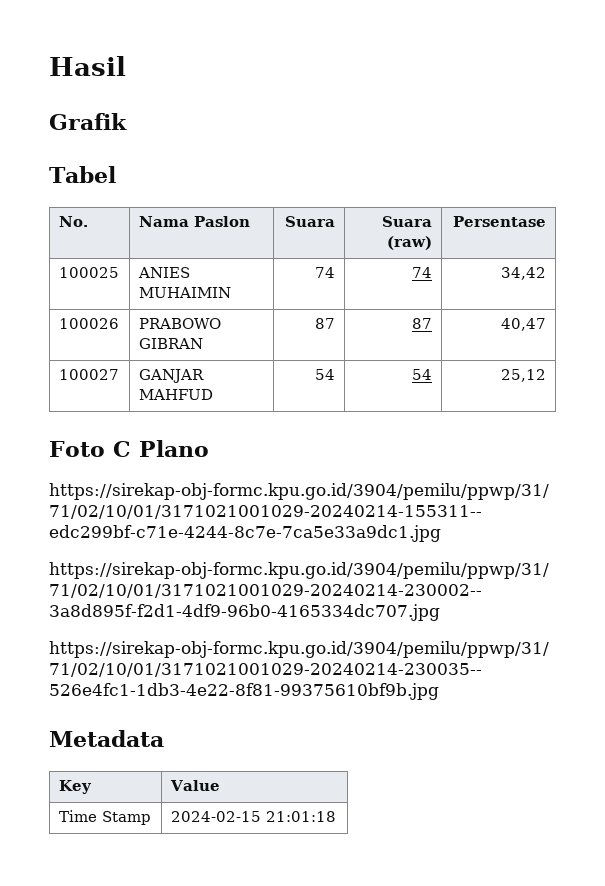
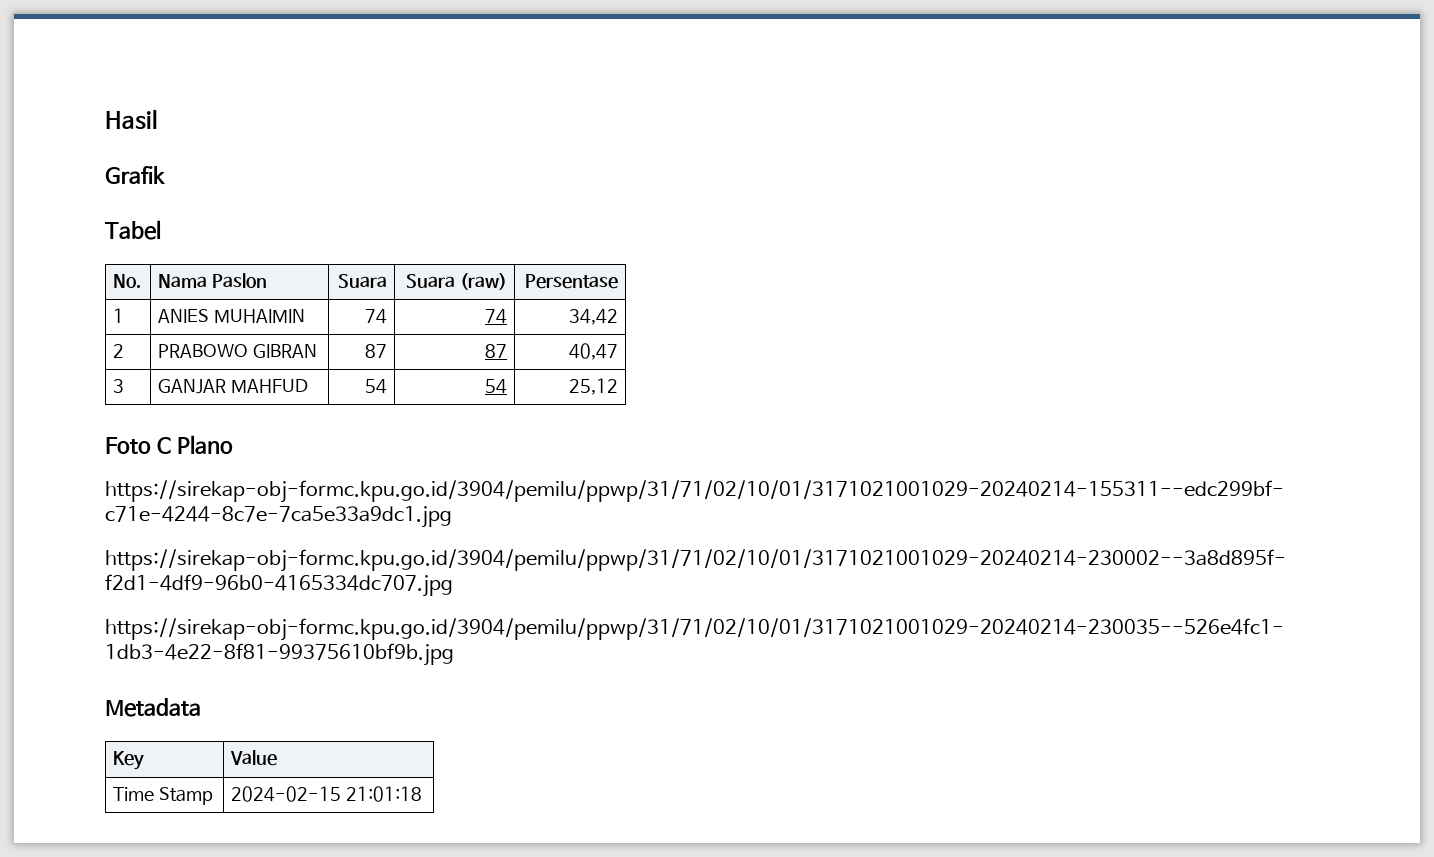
- 100025 | ANIES MUHAIMIN | 74 | 74 | 34,42
+ 1 | ANIES MUHAIMIN | 74 | 74 | 34,42
- 100026 | PRABOWO GIBRAN | 87 | 87 | 40,47
+ 2 | PRABOWO GIBRAN | 87 | 87 | 40,47
- 100027 | GANJAR MAHFUD | 54 | 54 | 25,12
+ 3 | GANJAR MAHFUD | 54 | 54 | 25,12

